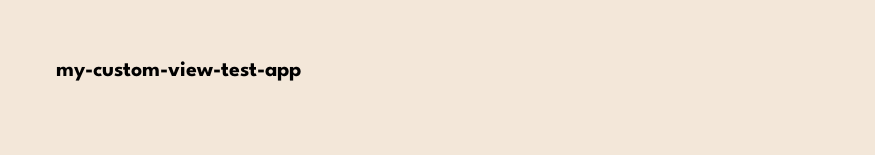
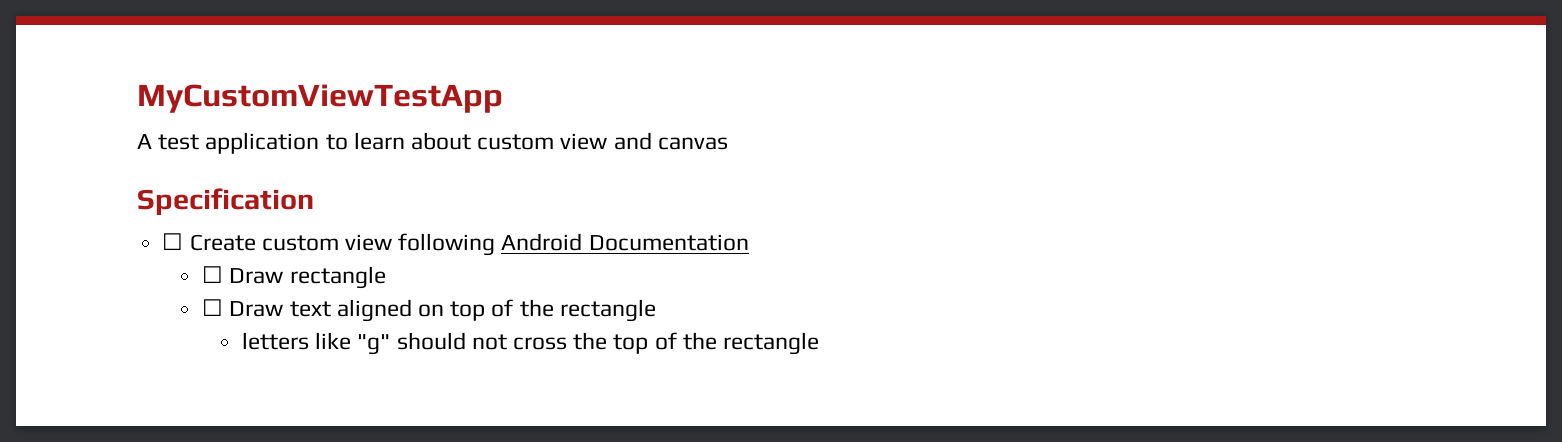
- my-custom-view-test-app
+ MyCustomViewTestApp
+ A test application to learn about custom view and canvas
+ Specification
+ ☐ Create custom view following Android Documentation
+ ☐ Draw rectangle
+ ☐ Draw text aligned on top of the rectangle
+ letters like "g" should not cross the top of the rectangle

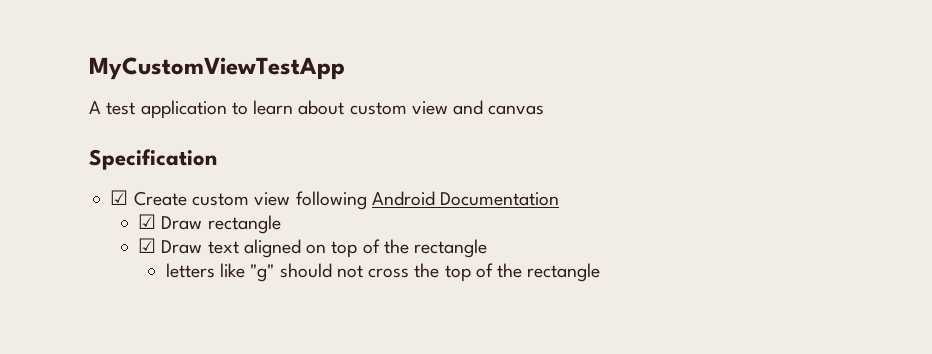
- ☐ Create custom view following Android Documentation
+ ☑ Create custom view following Android Documentation
- ☐ Draw rectangle
+ ☑ Draw rectangle
- ☐ Draw text aligned on top of the rectangle
+ ☑ Draw text aligned on top of the rectangle

